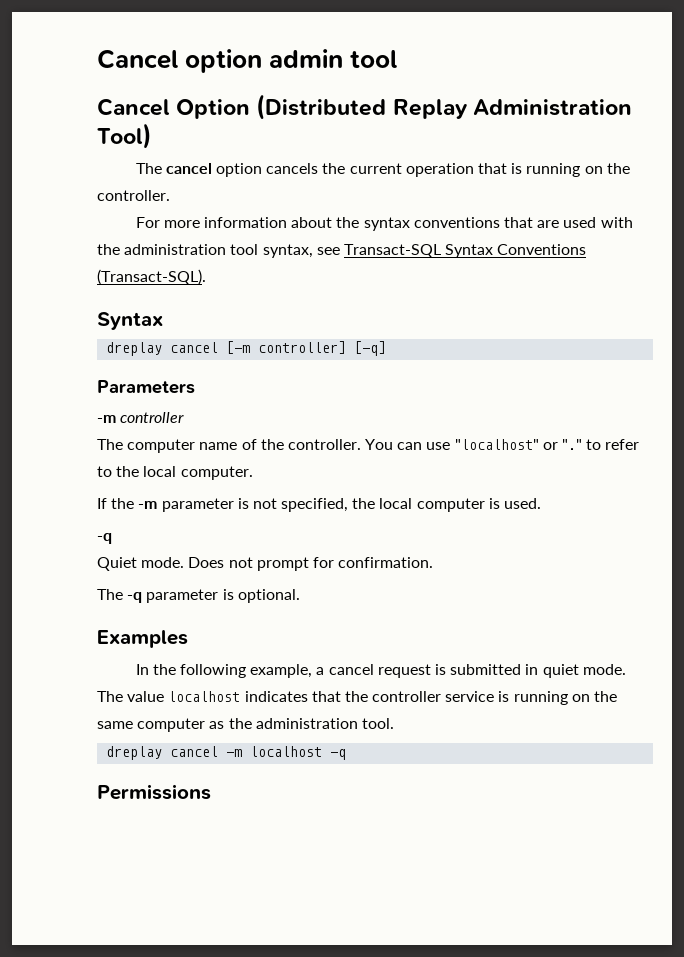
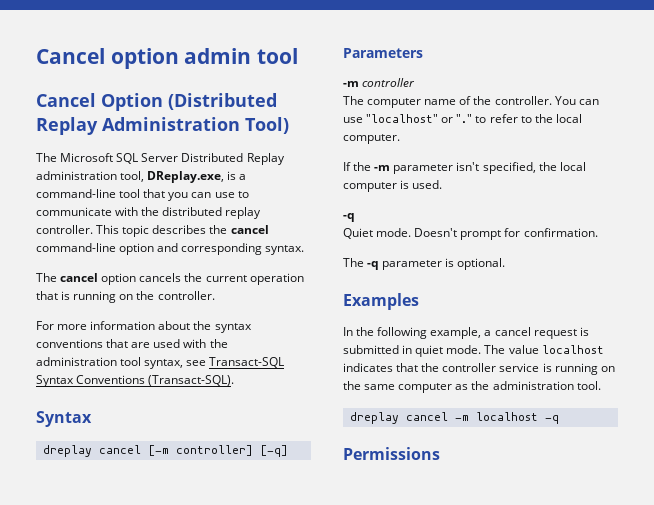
+ The Microsoft SQL Server Distributed Replay administration tool, DReplay.exe, is a command-line tool that you can use to communicate with the distributed replay controller. This topic describes the cancel command-line option and corresponding syntax.
- If the -m parameter is not specified, the local computer is used.
+ If the -m parameter isn't specified, the local computer is used.
- Does not prompt for confirmation.
+ Doesn't prompt for confirmation.

